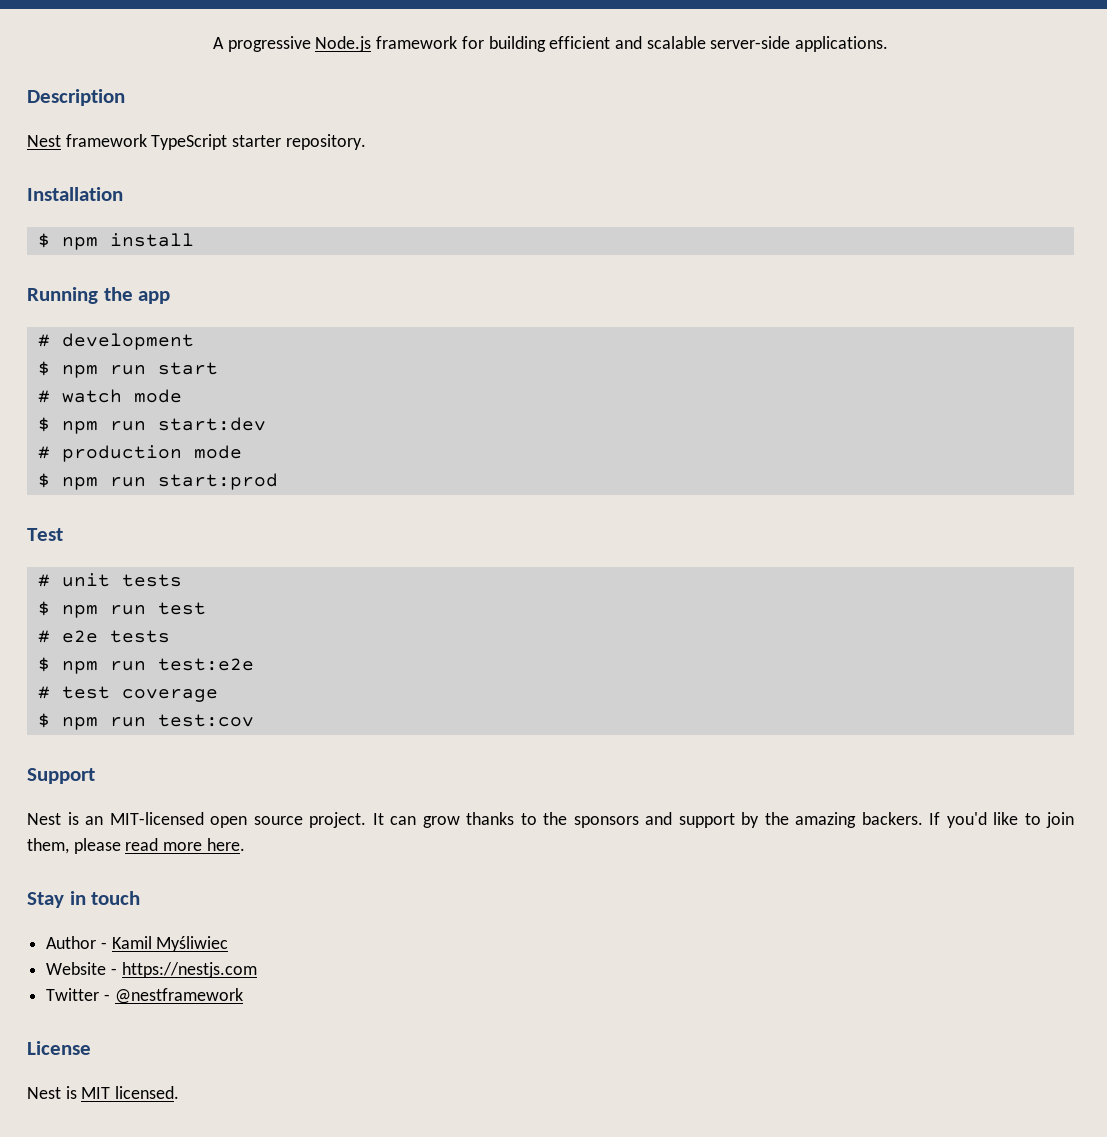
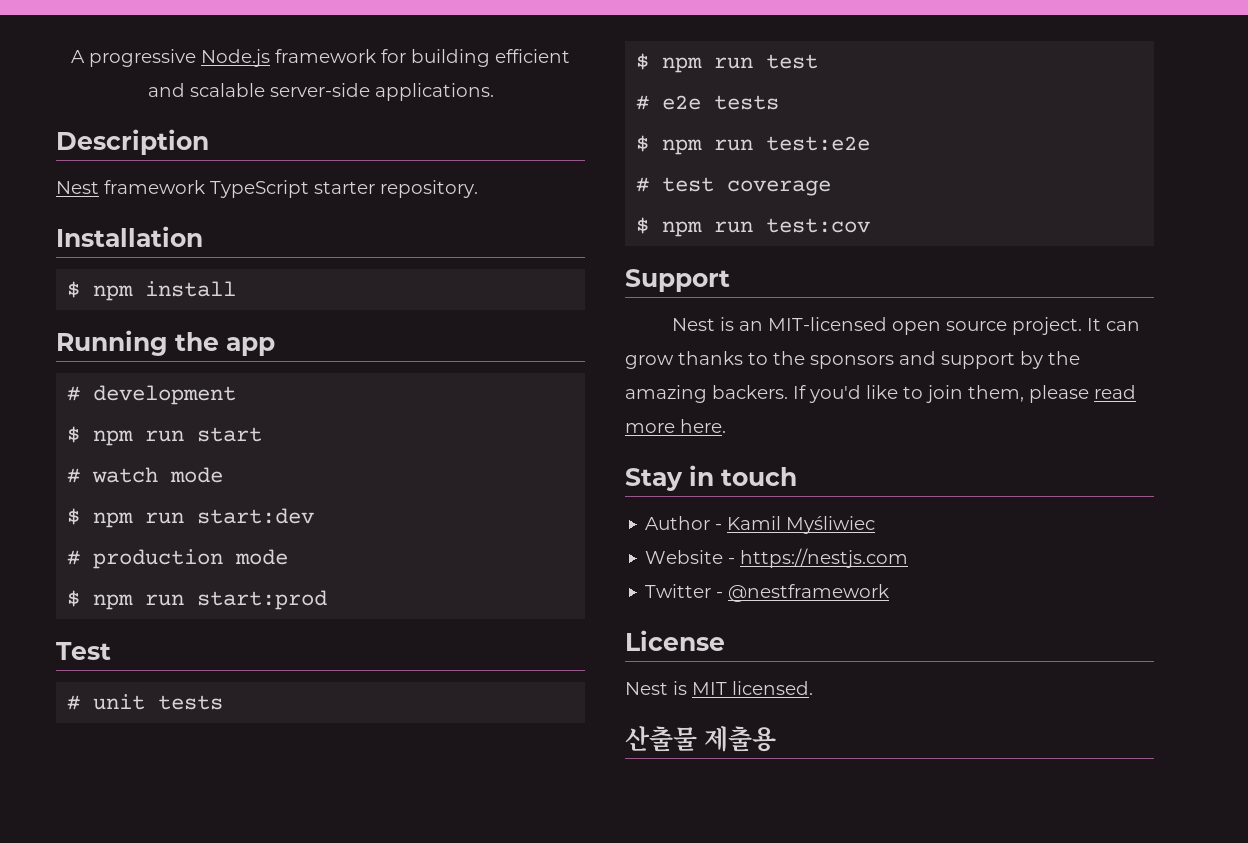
+ 산출물 제출용

